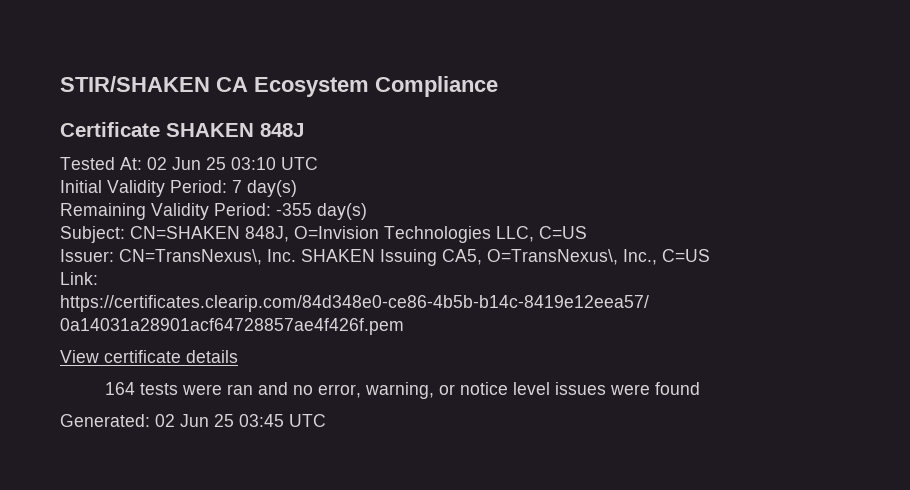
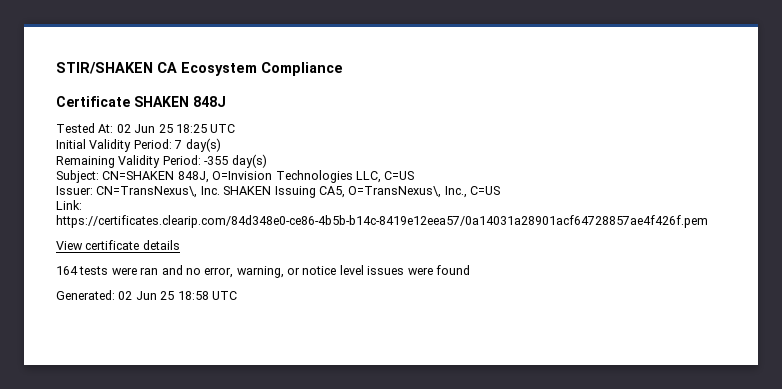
- Tested At: 02 Jun 25 03:10 UTC
+ Tested At: 02 Jun 25 18:25 UTC
- Generated: 02 Jun 25 03:45 UTC
+ Generated: 02 Jun 25 18:58 UTC

